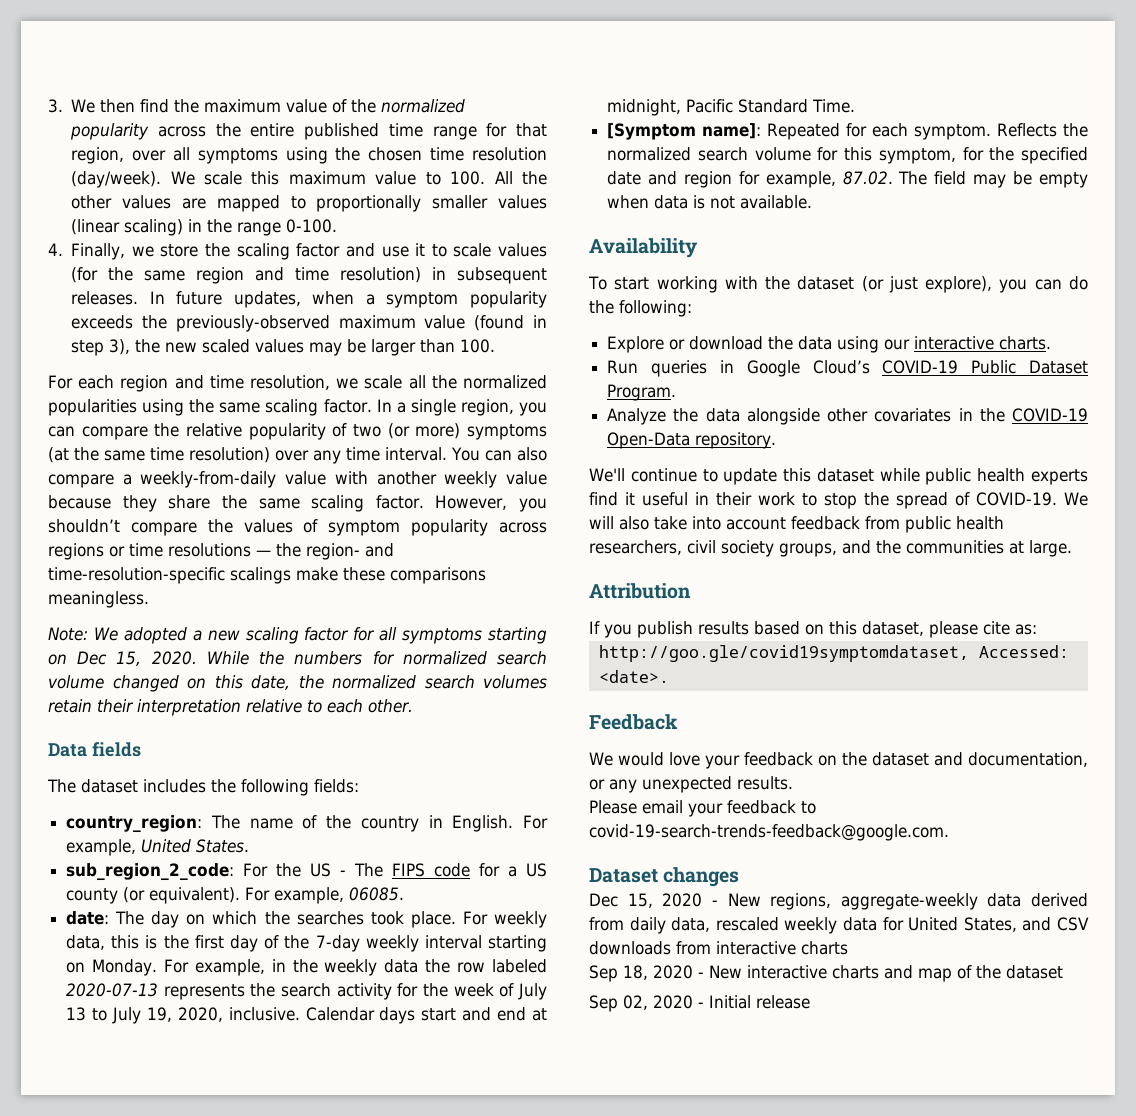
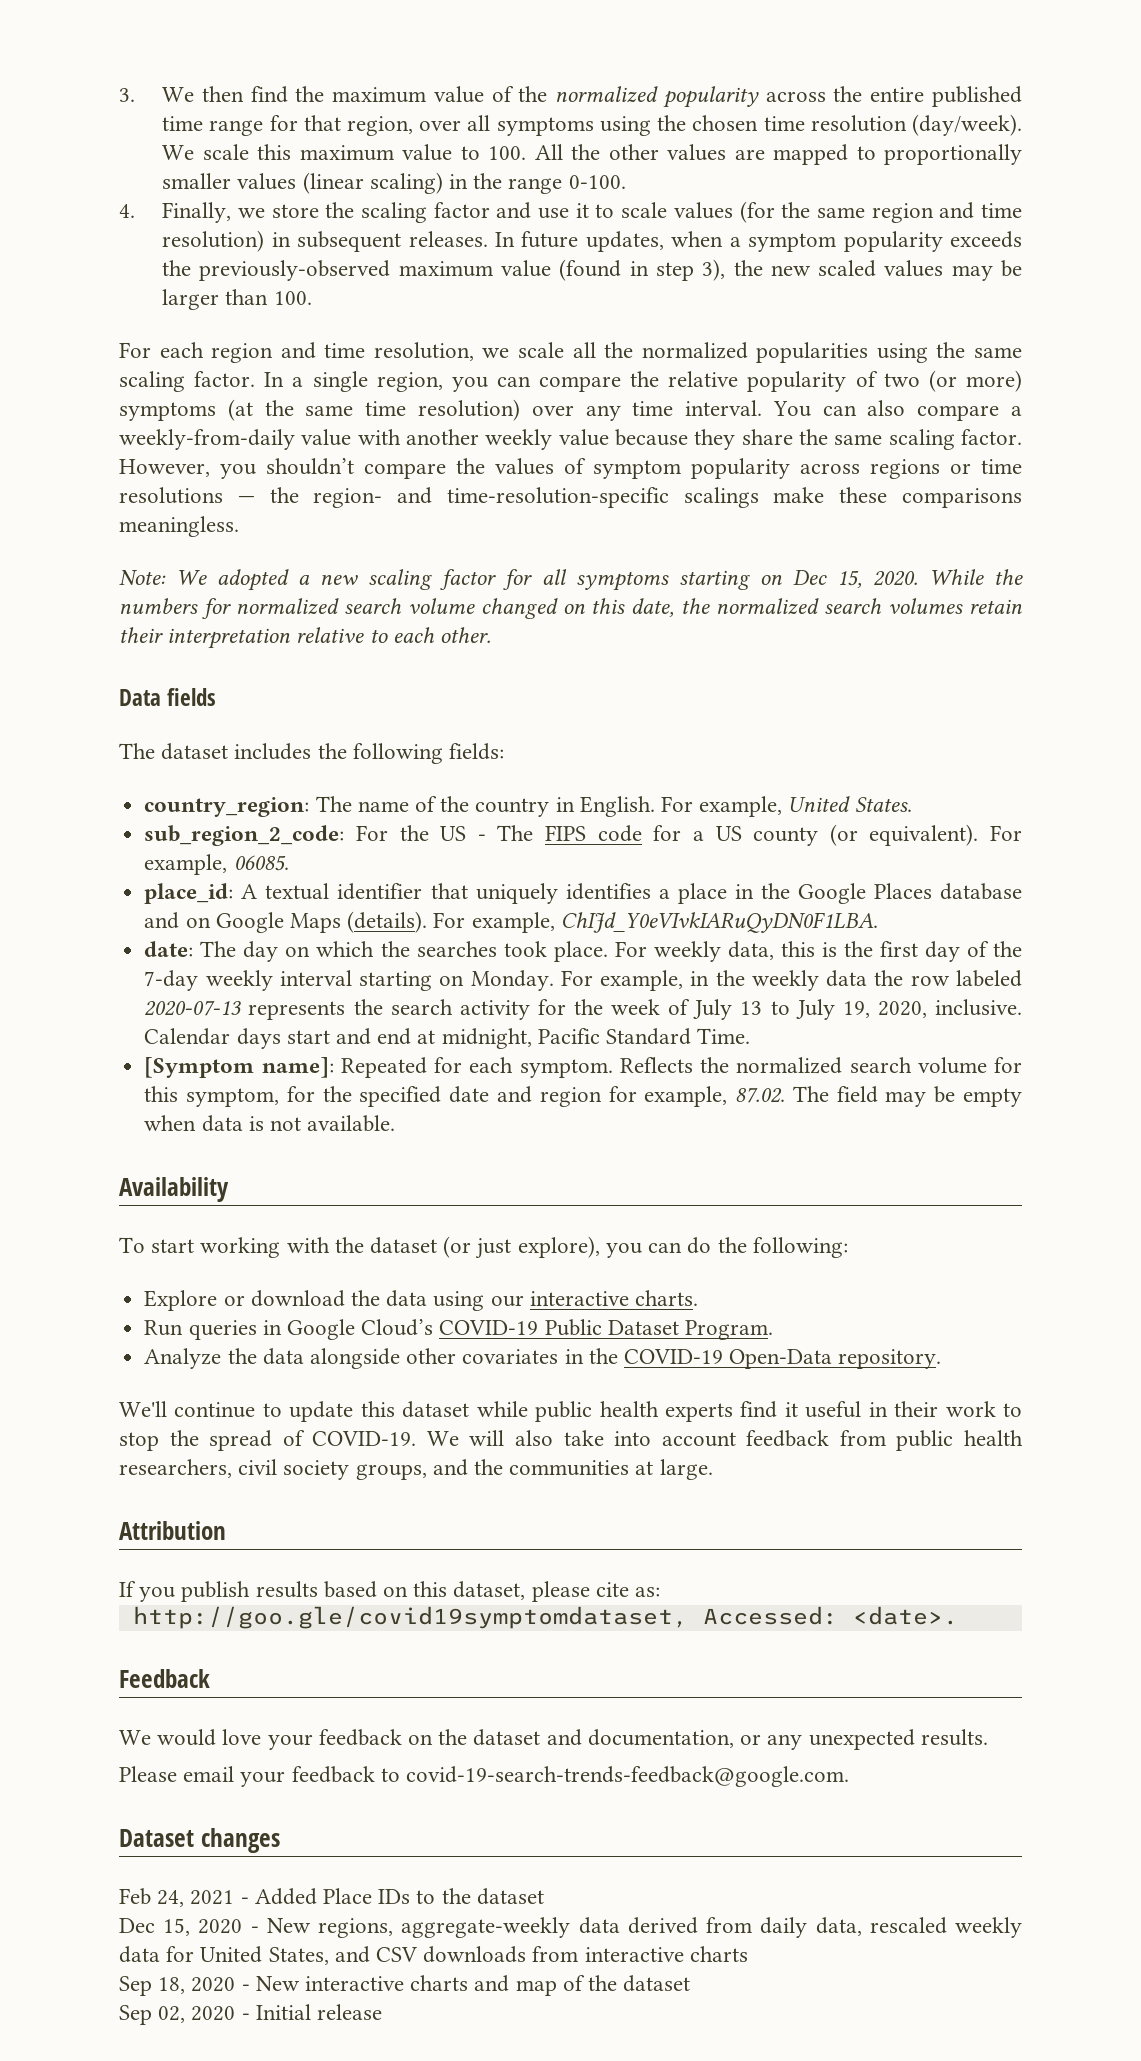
+ place_id: A textual identifier that uniquely identifies a place in the Google Places database and on Google Maps (details). For example, ChIJd_Y0eVIvkIARuQyDN0F1LBA.
+ Feb 24, 2021 - Added Place IDs to the dataset

